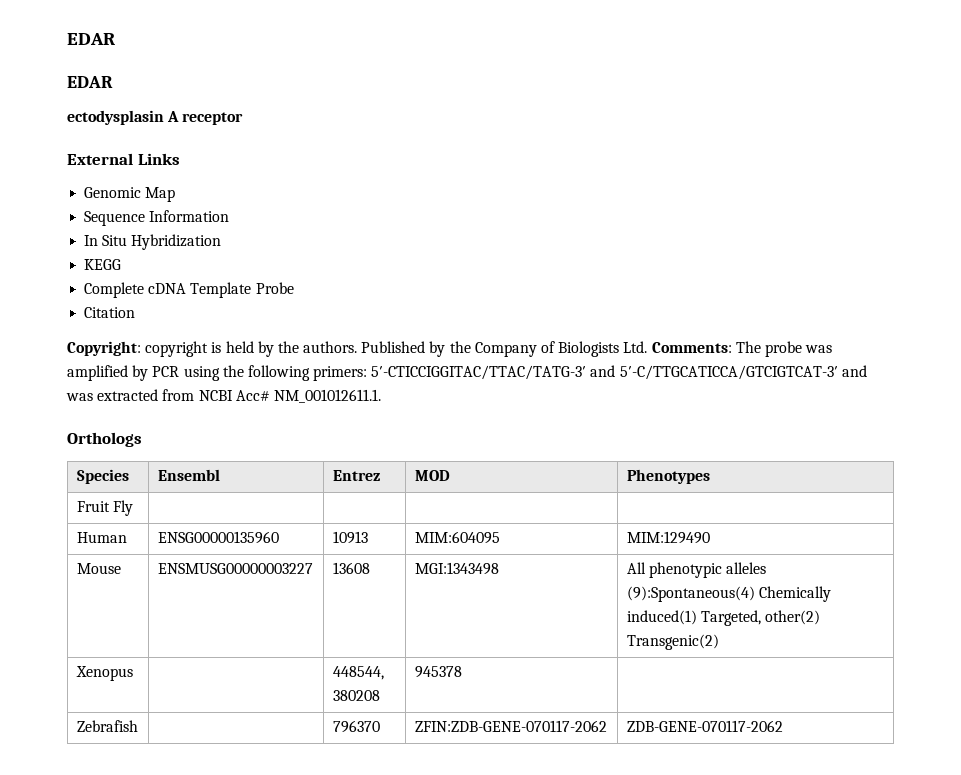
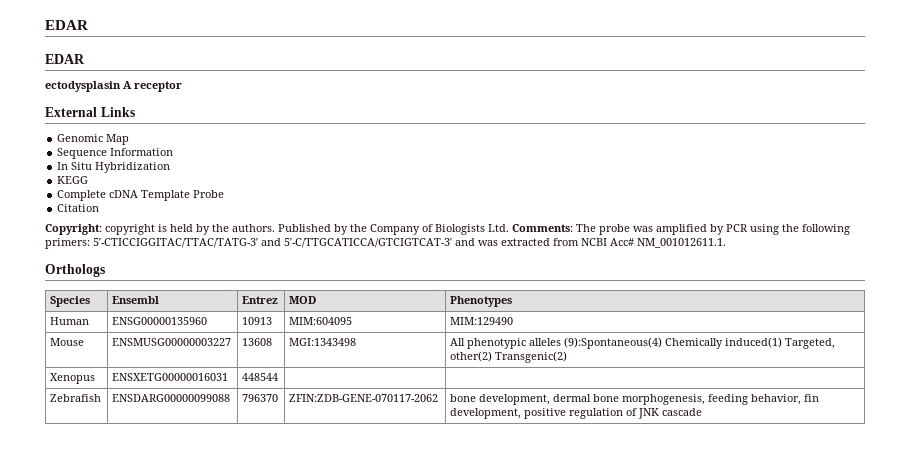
- Fruit Fly | | | |
- Xenopus | | 448544, 380208 | 945378 |
+ Xenopus | ENSXETG00000016031 | 448544 | |
- Zebrafish | | 796370 | ZFIN:ZDB-GENE-070117-2062 | ZDB-GENE-070117-2062
+ Zebrafish | ENSDARG00000099088 | 796370 | ZFIN:ZDB-GENE-070117-2062 | bone development, dermal bone morphogenesis, feeding behavior, fin development, positive regulation of JNK cascade

